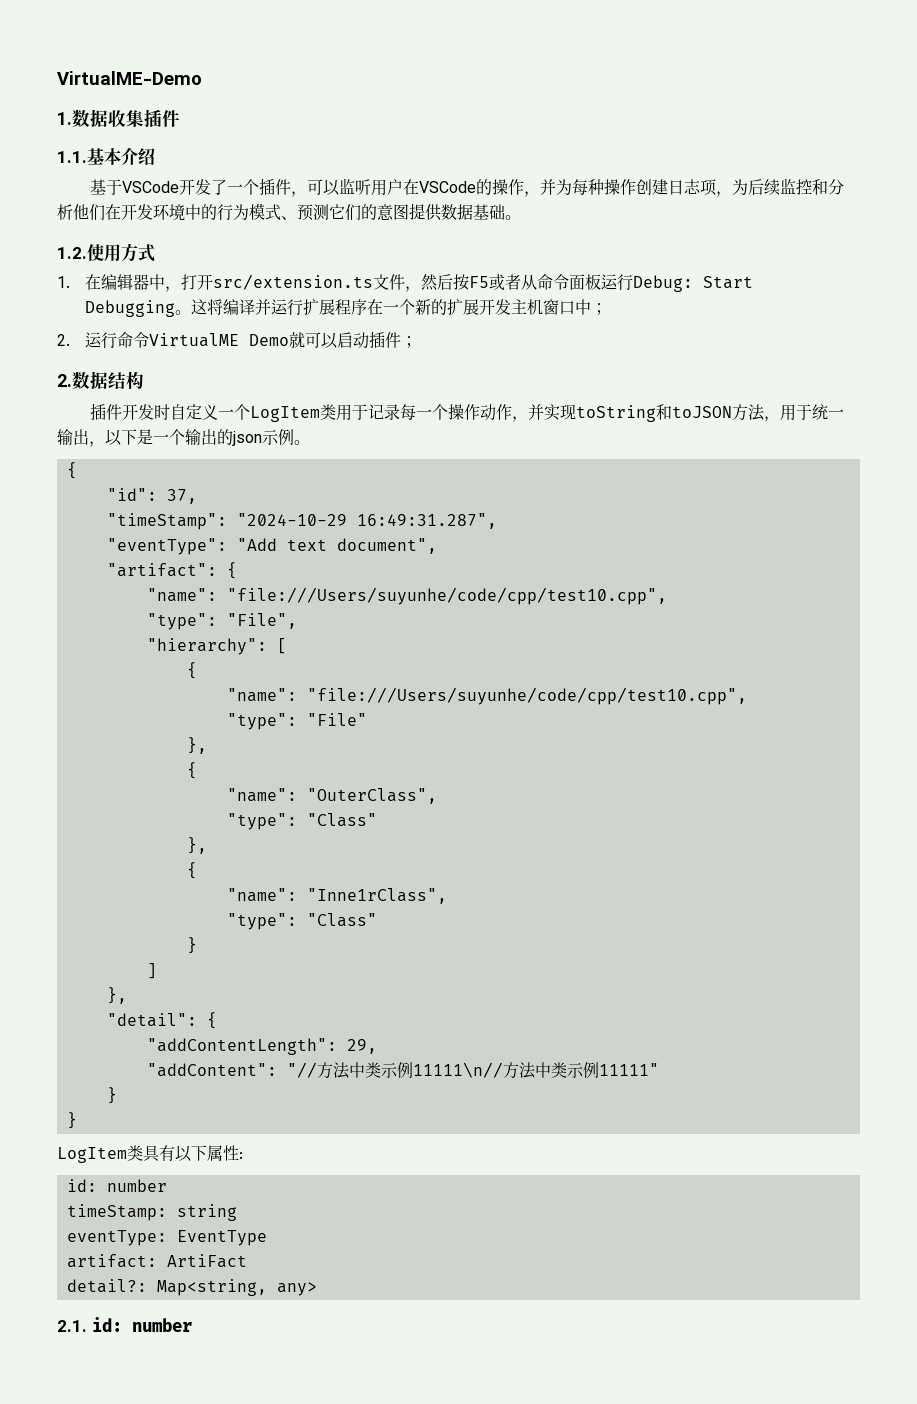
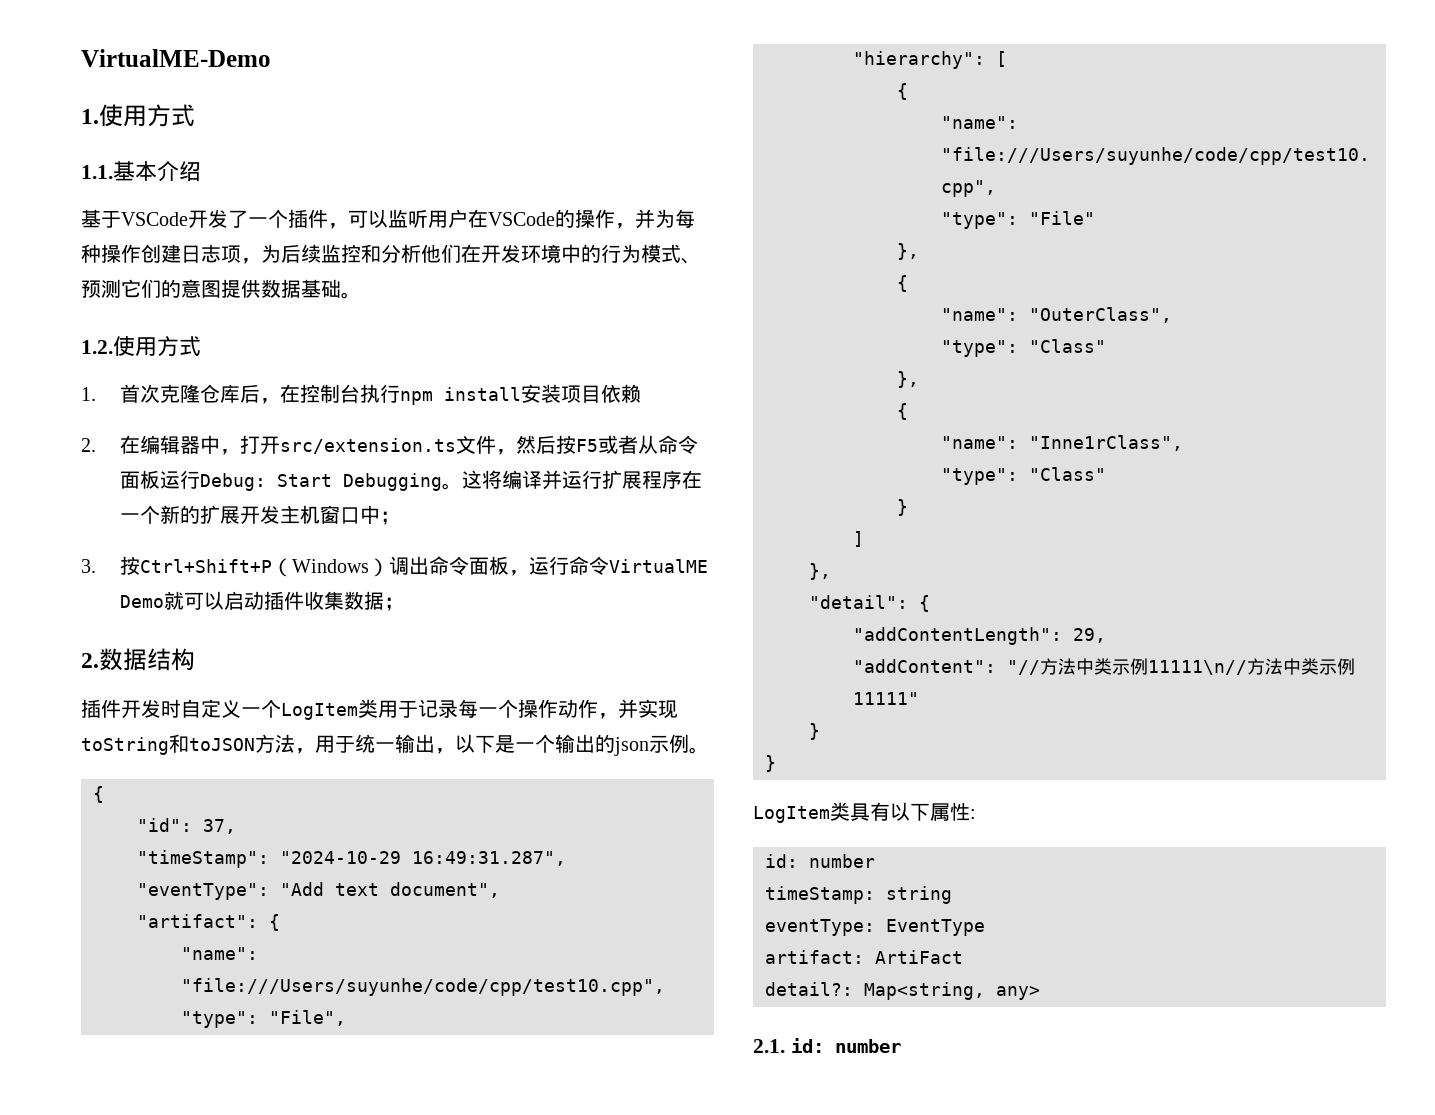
- 1.数据收集插件
+ 1.使用方式
- 1.在编辑器中，打开src/extension.ts文件，然后按F5或者从命令面板运行Debug: Start Debugging。
+ 1.首次克隆仓库后，在控制台执行npm install安装项目依赖
+ 2.在编辑器中，打开src/extension.ts文件，然后按F5或者从命令面板运行Debug: Start Debugging。
- 2.运行命令VirtualME Demo就可以启动插件；
+ 3.按Ctrl+Shift+P（Windows）调出命令面板，运行命令VirtualME Demo就可以启动插件收集数据；

